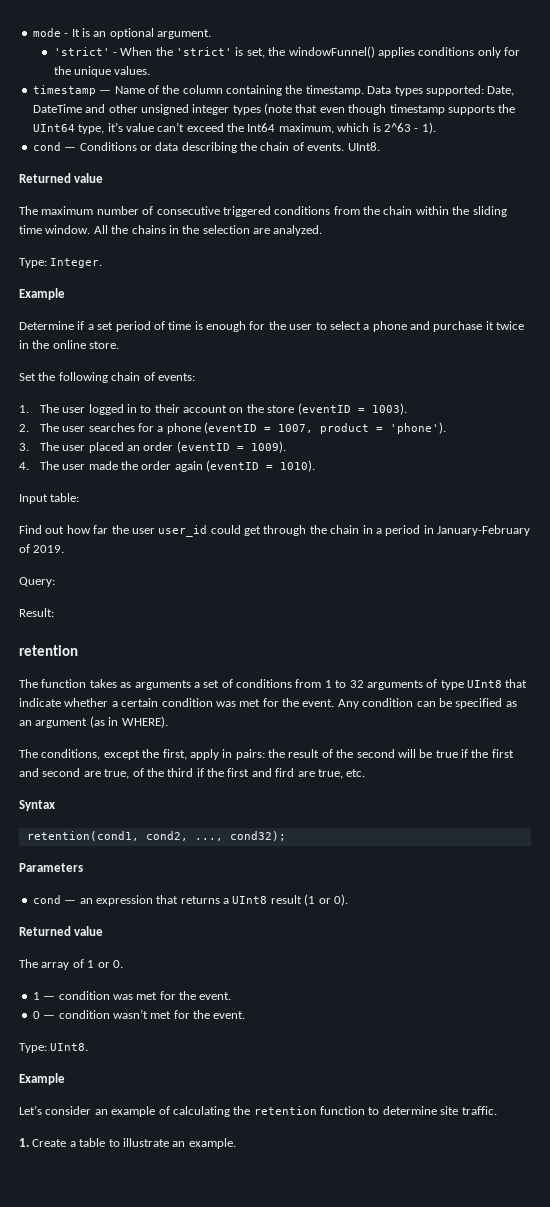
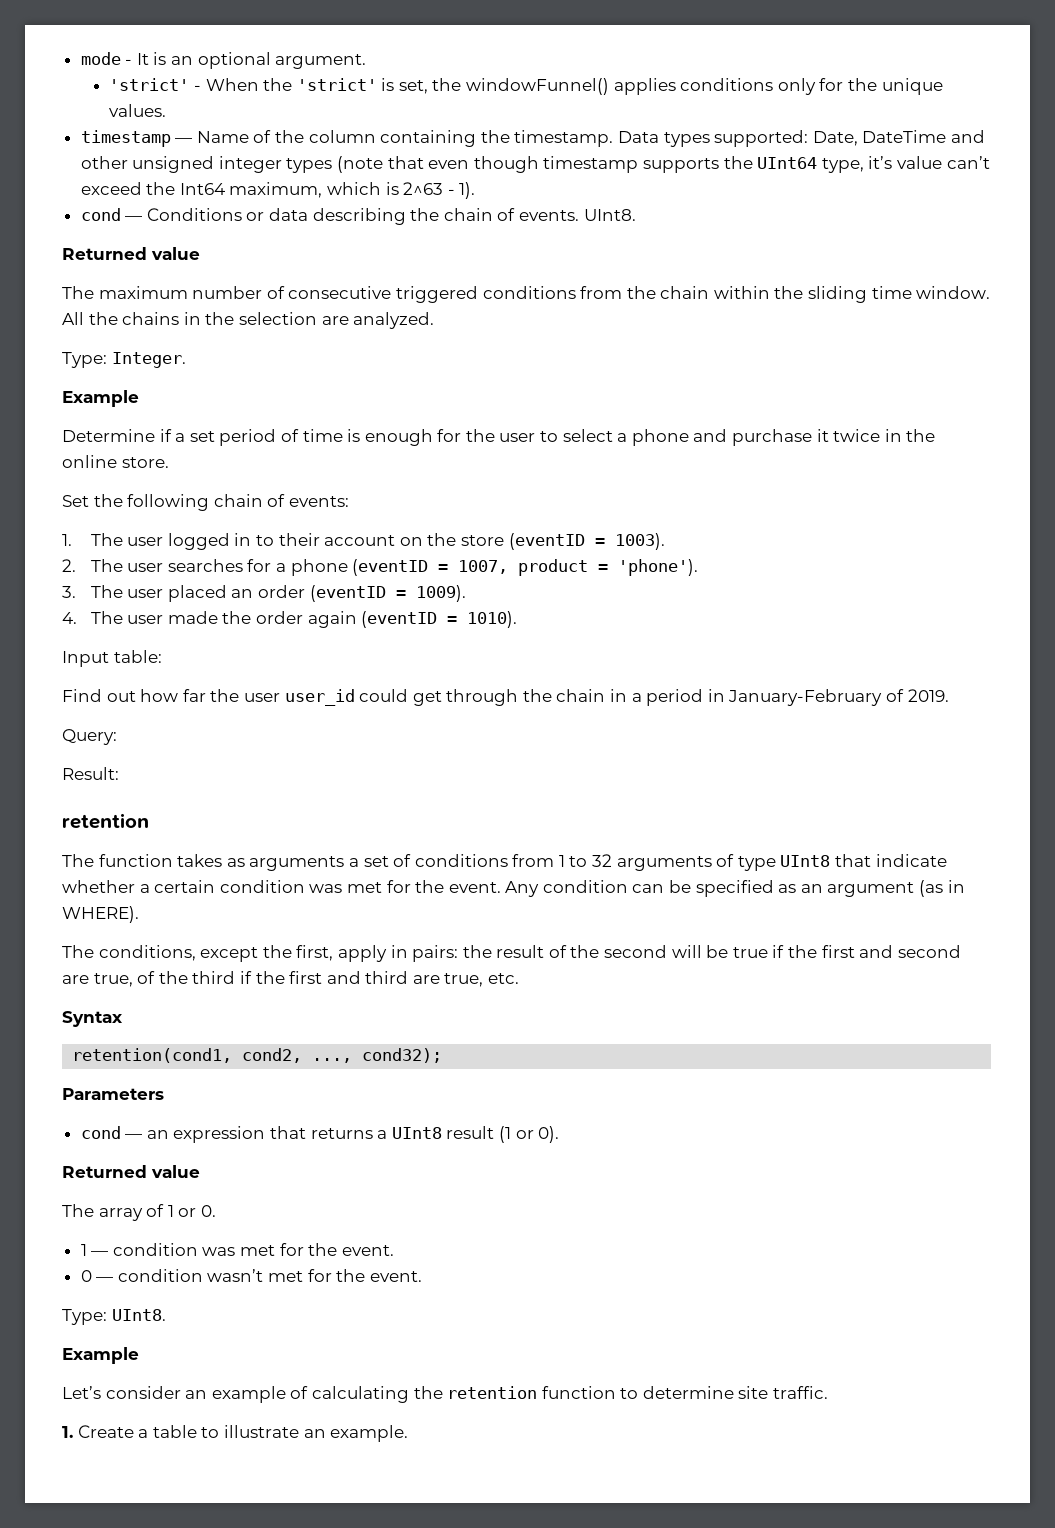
- The conditions, except the first, apply in pairs: the result of the second will be true if the first and second are true, of the third if the first and fird are true, etc.
+ The conditions, except the first, apply in pairs: the result of the second will be true if the first and second are true, of the third if the first and third are true, etc.

